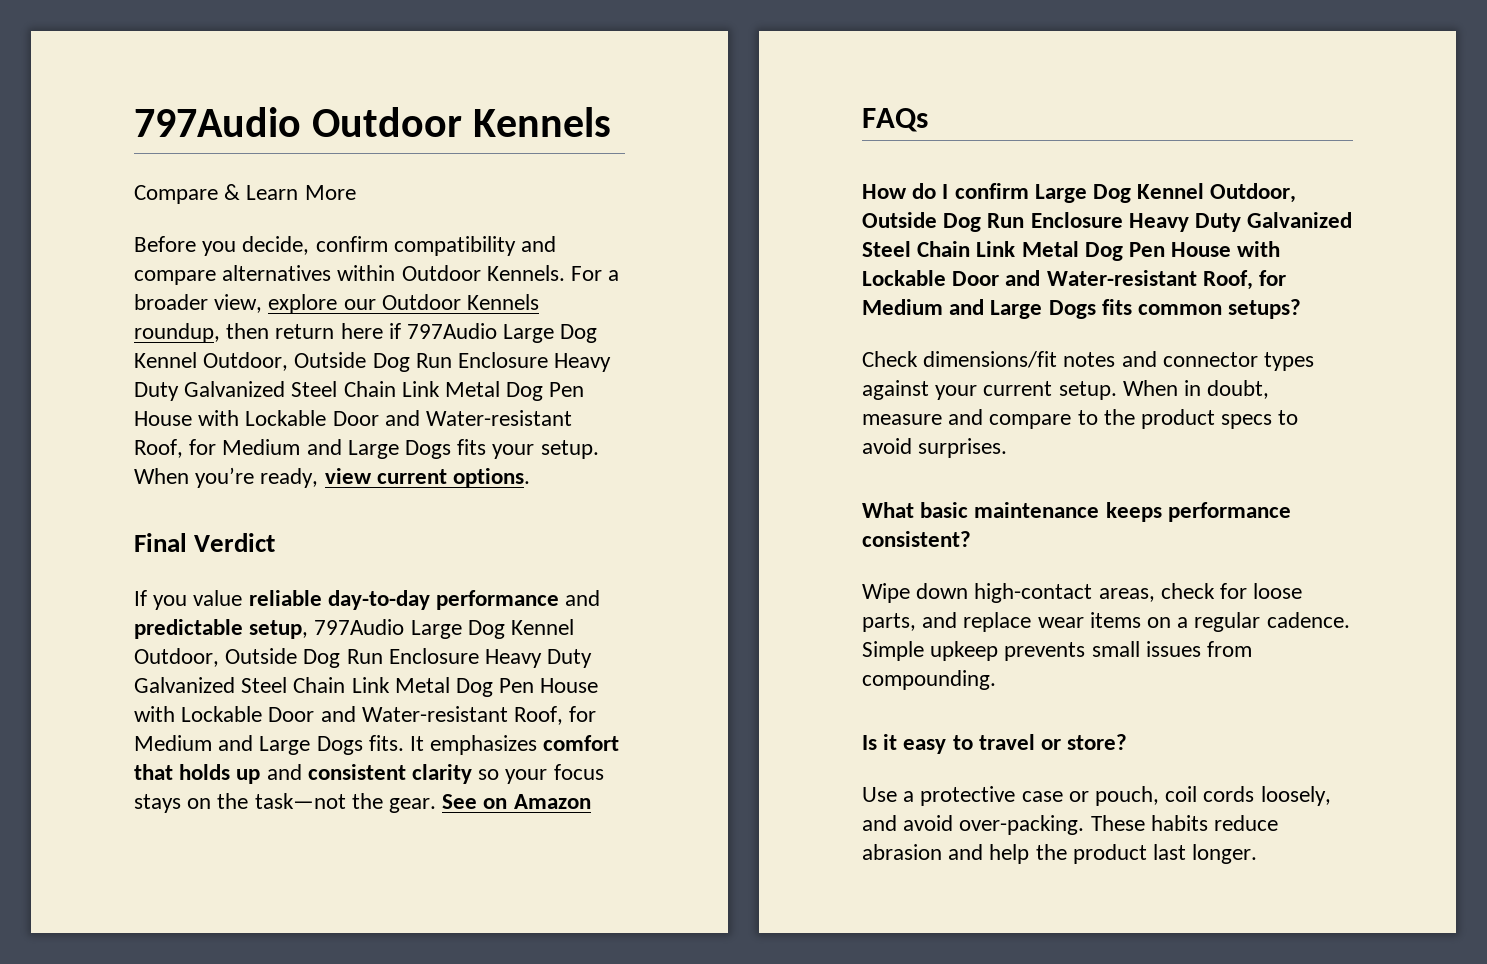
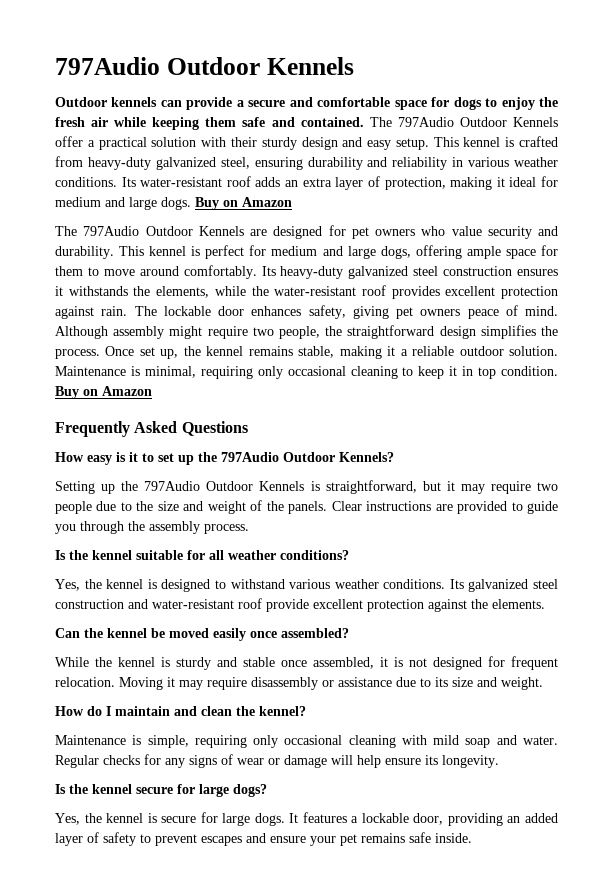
- Compare & Learn More
- Before you decide, confirm compatibility and compare alternatives within Outdoor Kennels. For a broader view, explore our Outdoor Kennels roundup, then return here if 797Audio Large Dog Kennel Outdoor, Outside Dog Run Enclosure Heavy Duty Galvanized Steel Chain Link Metal Dog Pen House with Lockable Door and Water-resistant Roof, for Medium and Large Dogs fits your setup. When you’re ready, view current options.
- Final Verdict
- If you value reliable day-to-day performance and predictable setup, 797Audio Large Dog Kennel Outdoor, Outside Dog Run Enclosure Heavy Duty Galvanized Steel Chain Link Metal Dog Pen House with Lockable Door and Water-resistant Roof, for Medium and Large Dogs fits. It emphasizes comfort that holds up and consistent clarity so your focus stays on the task—not the gear. See on Amazon
- FAQs
- How do I confirm Large Dog Kennel Outdoor, Outside Dog Run Enclosure Heavy Duty Galvanized Steel Chain Link Metal Dog Pen House with Lockable Door and Water-resistant Roof, for Medium and Large Dogs fits common setups?
- Check dimensions/fit notes and connector types against your current setup. When in doubt, measure and compare to the product specs to avoid surprises.
- What basic maintenance keeps performance consistent?
- Wipe down high-contact areas, check for loose parts, and replace wear items on a regular cadence. Simple upkeep prevents small issues from compounding.
- Is it easy to travel or store?
- Use a protective case or pouch, coil cords loosely, and avoid over-packing. These habits reduce abrasion and help the product last longer.
+ Outdoor kennels can provide a secure and comfortable space for dogs to enjoy the fresh air while keeping them safe and contained. The 797Audio Outdoor Kennels offer a practical solution with their sturdy design and easy setup. This kennel is crafted from heavy-duty galvanized steel, ensuring durability and reliability in various weather conditions. Its water-resistant roof adds an extra layer of protection, making it ideal for medium and large dogs. Buy on Amazon
+ The 797Audio Outdoor Kennels are designed for pet owners who value security and durability. This kennel is perfect for medium and large dogs, offering ample space for them to move around comfortably. Its heavy-duty galvanized steel construction ensures it withstands the elements, while the water-resistant roof provides excellent protection against rain. The lockable door enhances safety, giving pet owners peace of mind. Although assembly might require two people, the straightforward design simplifies the process. Once set up, the kennel remains stable, making it a reliable outdoor solution. Maintenance is minimal, requiring only occasional cleaning to keep it in top condition. Buy on Amazon
+ Frequently Asked Questions
+ How easy is it to set up the 797Audio Outdoor Kennels?
+ Setting up the 797Audio Outdoor Kennels is straightforward, but it may require two people due to the size and weight of the panels. Clear instructions are provided to guide you through the assembly process.
+ Is the kennel suitable for all weather conditions?
+ Yes, the kennel is designed to withstand various weather conditions. Its galvanized steel construction and water-resistant roof provide excellent protection against the elements.
+ Can the kennel be moved easily once assembled?
+ While the kennel is sturdy and stable once assembled, it is not designed for frequent relocation. Moving it may require disassembly or assistance due to its size and weight.
+ How do I maintain and clean the kennel?
+ Maintenance is simple, requiring only occasional cleaning with mild soap and water. Regular checks for any signs of wear or damage will help ensure its longevity.
+ Is the kennel secure for large dogs?
+ Yes, the kennel is secure for large dogs. It features a lockable door, providing an added layer of safety to prevent escapes and ensure your pet remains safe inside.

